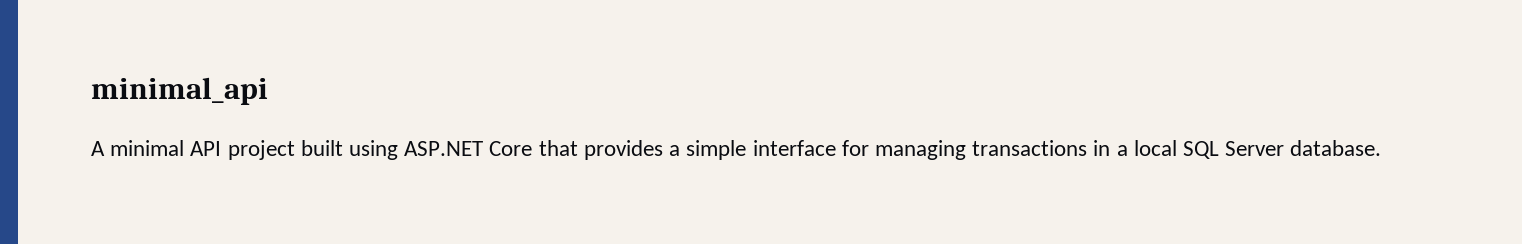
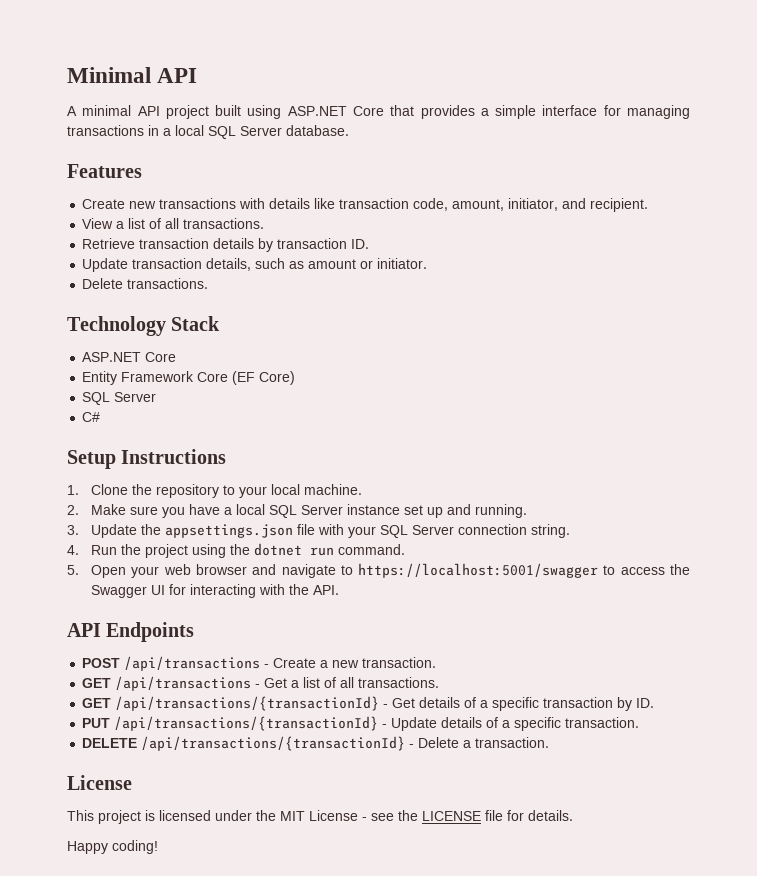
- minimal_api
+ Minimal API
+ Features
+ Create new transactions with details like transaction code, amount, initiator, and recipient.
+ View a list of all transactions.
+ Retrieve transaction details by transaction ID.
+ Update transaction details, such as amount or initiator.
+ Delete transactions.
+ Technology Stack
+ ASP.NET Core
+ Entity Framework Core (EF Core)
+ SQL Server
+ C#
+ Setup Instructions
+ 1. Clone the repository to your local machine.
+ 2. Make sure you have a local SQL Server instance set up and running.
+ 3. Update the appsettings.json file with your SQL Server connection string.
+ 4. Run the project using the dotnet run command.
+ 5. Open your web browser and navigate to https://localhost:5001/swagger to access the Swagger UI for interacting with the API.
+ API Endpoints
+ POST /api/transactions - Create a new transaction.
+ GET /api/transactions - Get a list of all transactions.
+ GET /api/transactions/{transactionId} - Get details of a specific transaction by ID.
+ PUT /api/transactions/{transactionId} - Update details of a specific transaction.
+ DELETE /api/transactions/{transactionId} - Delete a transaction.
+ License
+ This project is licensed under the MIT License - see the LICENSE file for details.
+ Happy coding!

